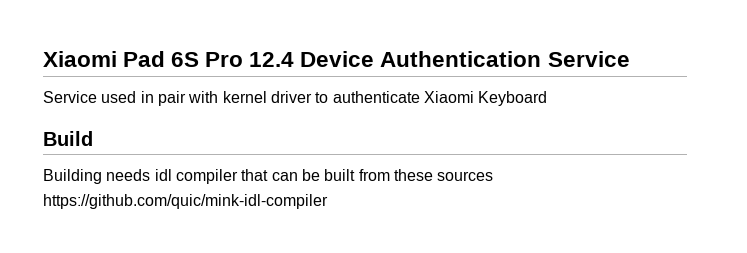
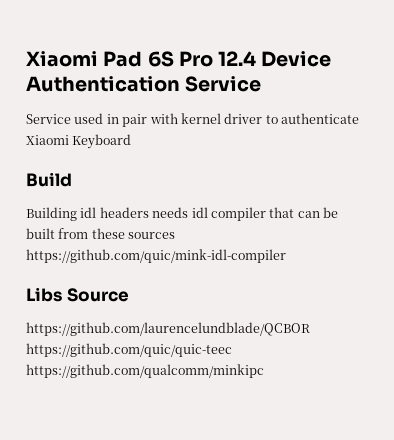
- Building needs idl compiler that can be built from these sources https://github.com/quic/mink-idl-compiler
+ Building idl headers needs idl compiler that can be built from these sources https://github.com/quic/mink-idl-compiler
+ Libs Source
+ https://github.com/laurencelundblade/QCBOR https://github.com/quic/quic-teec https://github.com/qualcomm/minkipc

